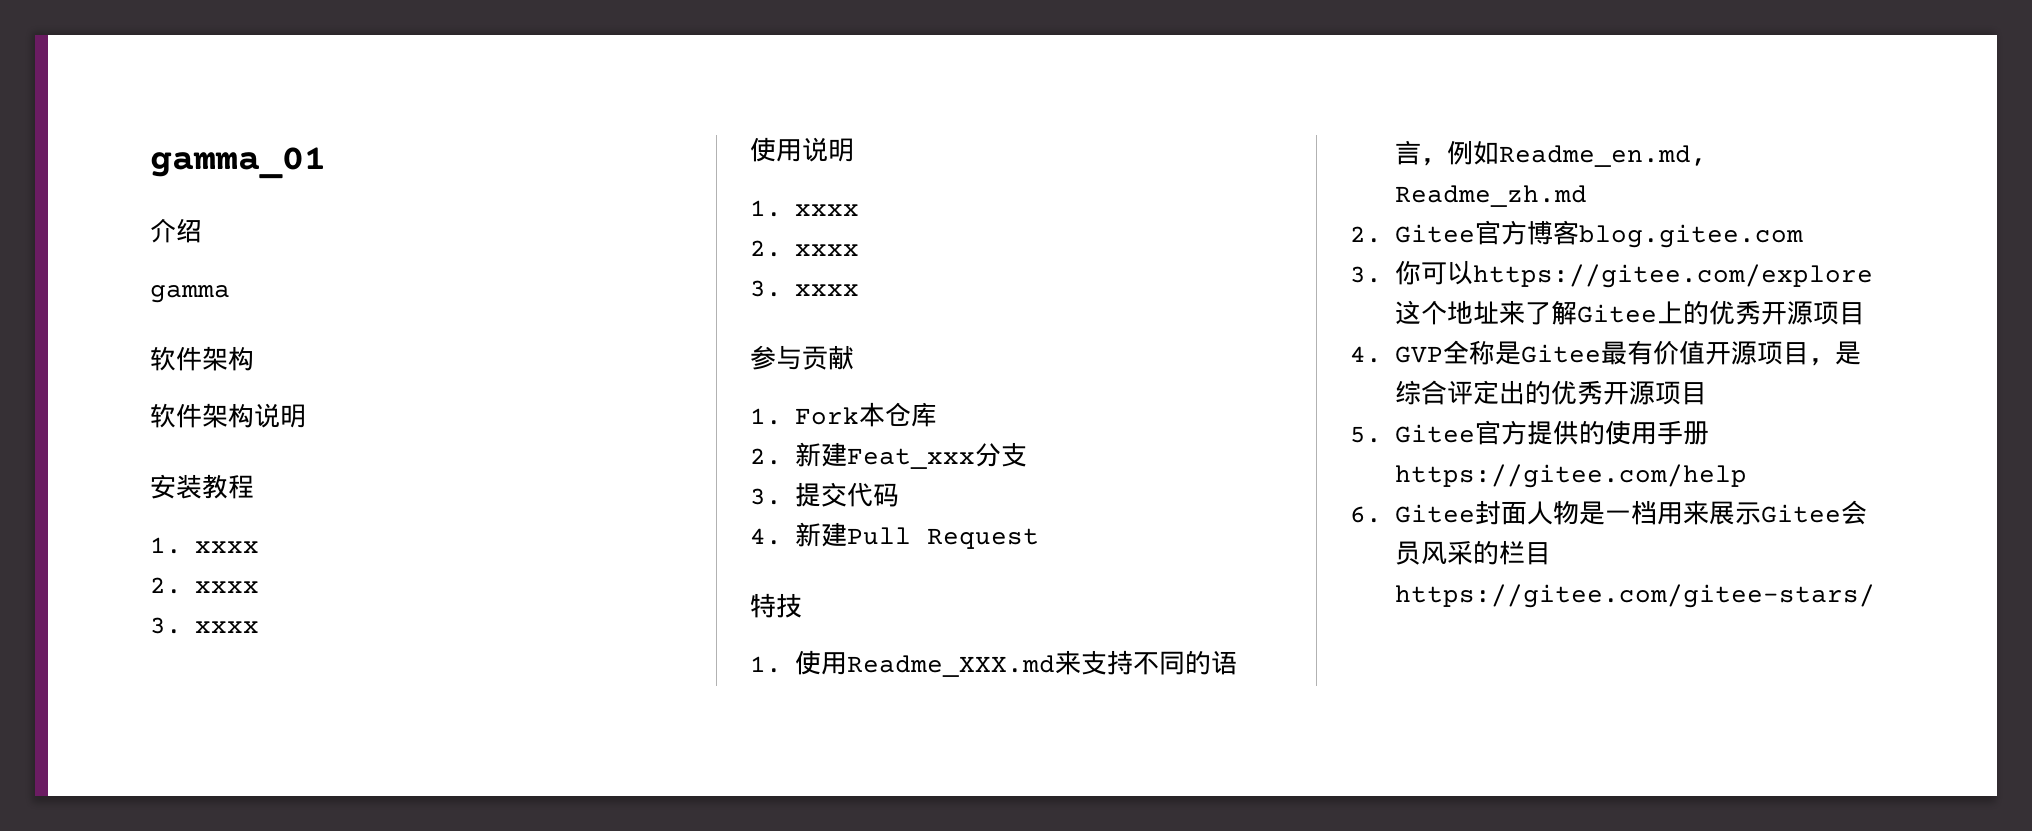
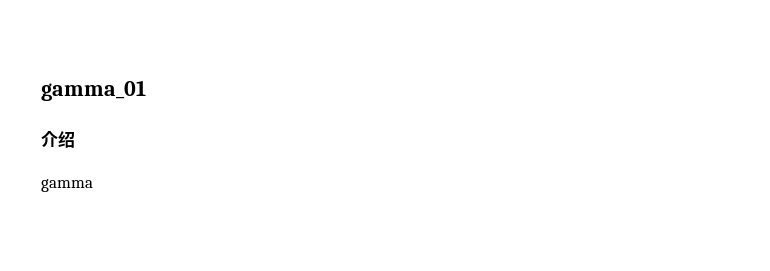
  gamma
- 软件架构
- 软件架构说明
- 安装教程
- 1. xxxx
- 2. xxxx
- 3. xxxx
- 使用说明
- 1. xxxx
- 2. xxxx
- 3. xxxx
- 参与贡献
- 1. Fork本仓库
- 2.新建Feat_xxx分支
- 3.提交代码
- 4.新建Pull Request
- 特技
- 1.使用Readme_XXX.md来支持不同的语言，例如Readme_en.md, Readme_zh.md
- 2. Gitee官方博客blog.gitee.com
- 3.你可以https://gitee.com/explore这个地址来了解Gitee上的优秀开源项目
- 4. GVP全称是Gitee最有价值开源项目，是综合评定出的优秀开源项目
- 5. Gitee官方提供的使用手册https://gitee.com/help
- 6. Gitee封面人物是一档用来展示Gitee会员风采的栏目https://gitee.com/gitee-stars/

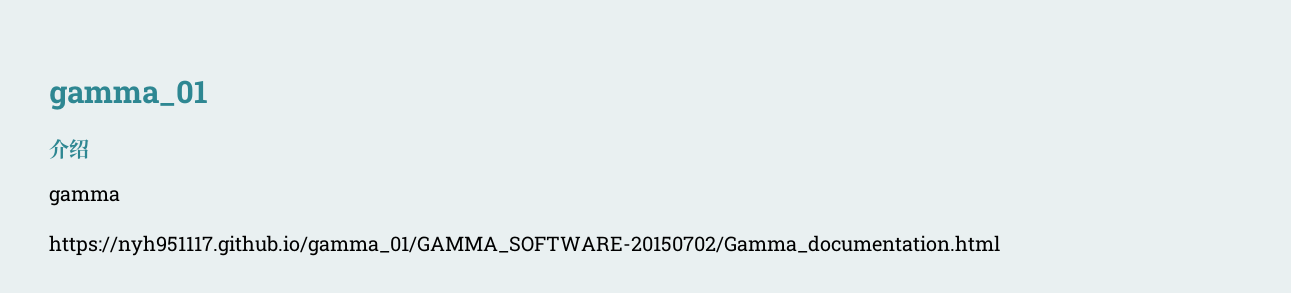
+ https://nyh951117.github.io/gamma_01/GAMMA_SOFTWARE-20150702/Gamma_documentation.html

